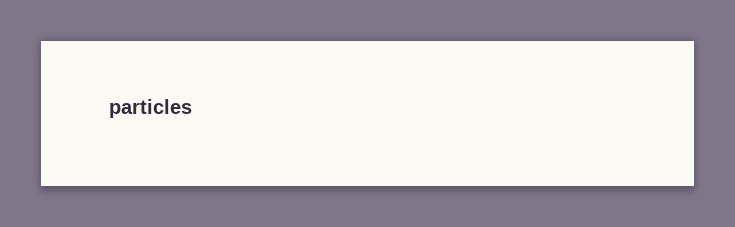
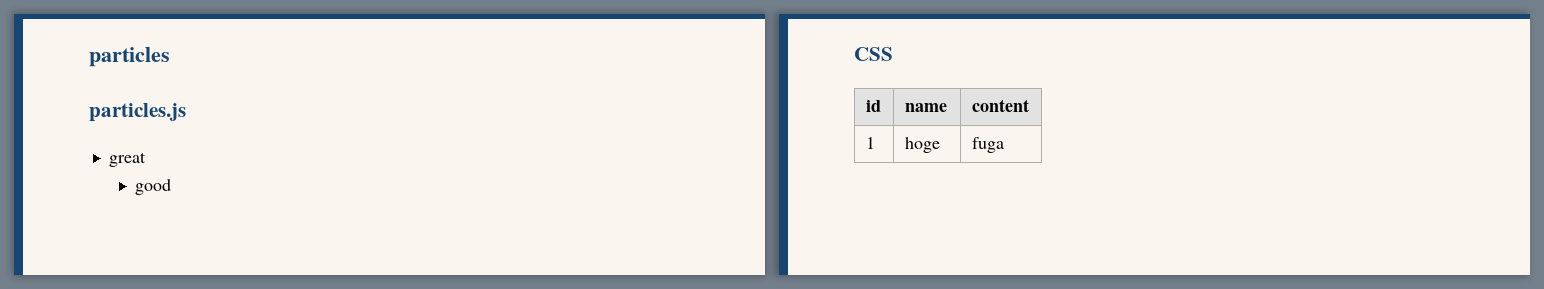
+ particles.js
+ great
+ good
+ CSS
+ id | name | content
+ 1 | hoge | fuga

